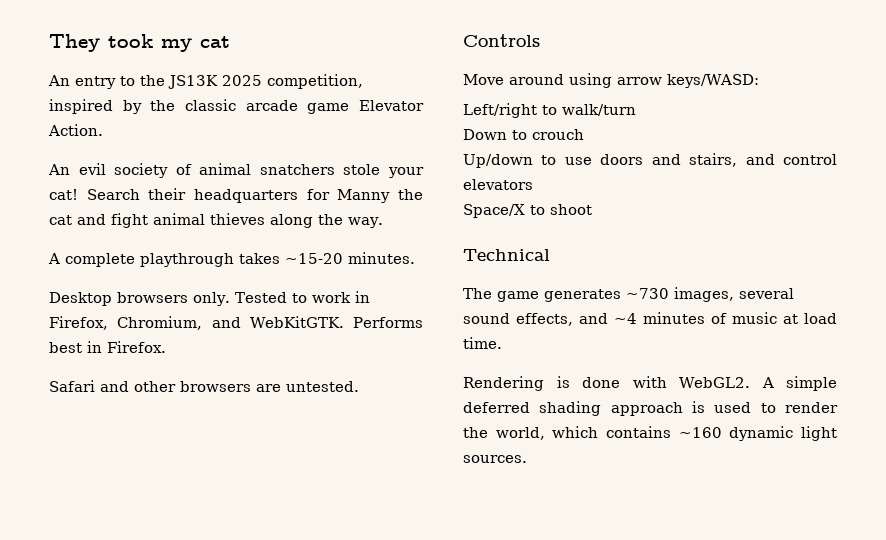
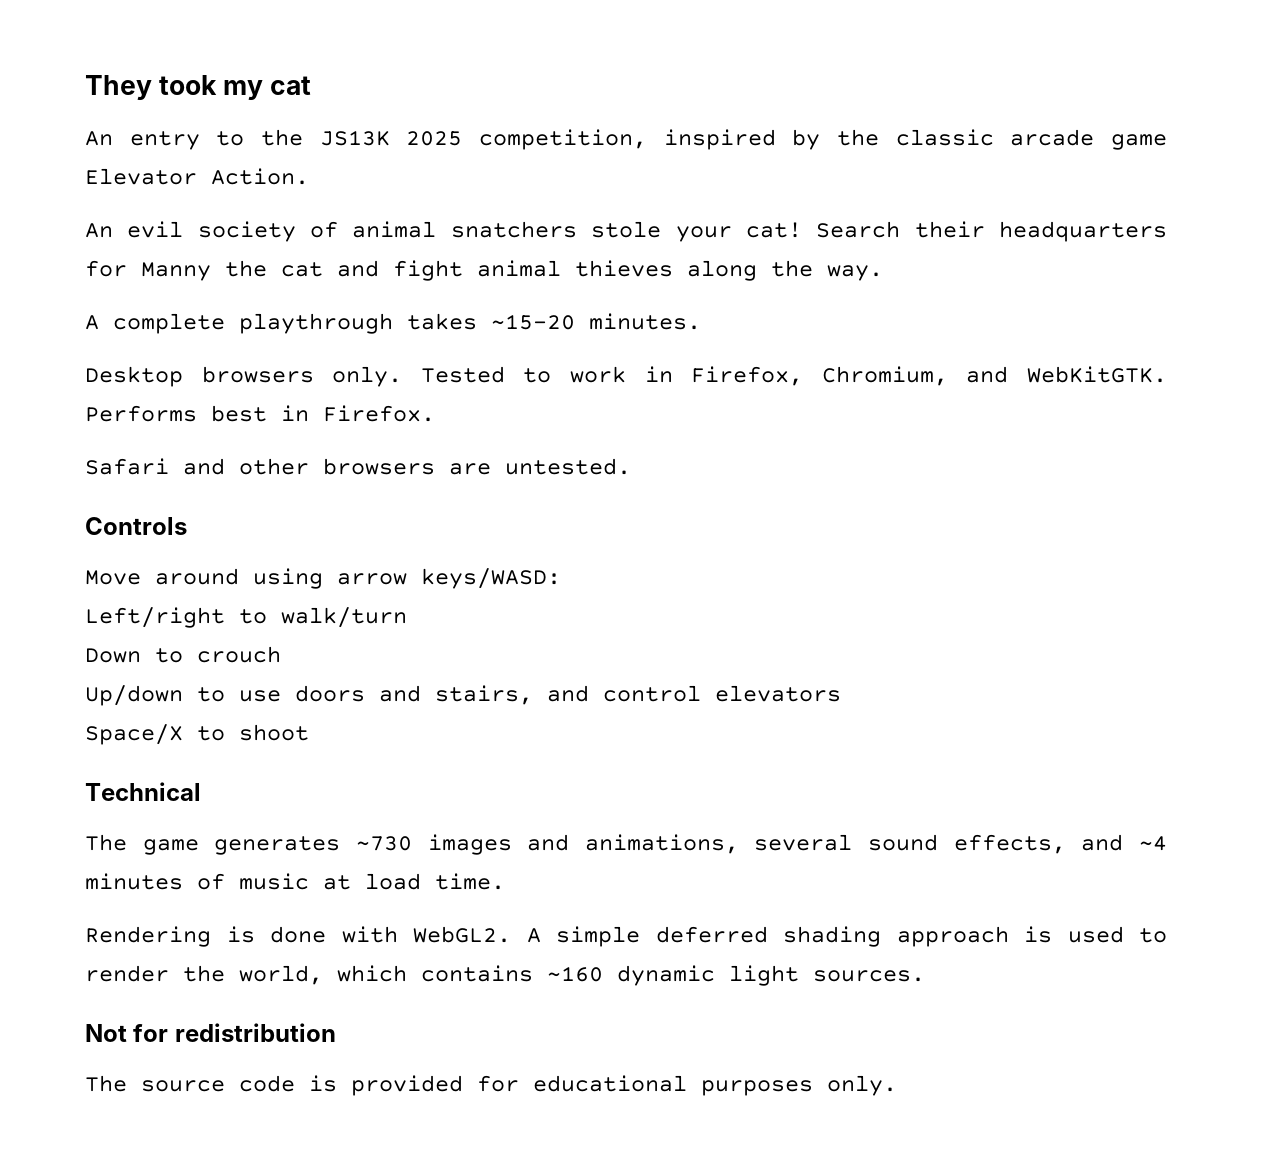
- The game generates ~730 images, several sound effects, and ~4 minutes of music at load time.
+ The game generates ~730 images and animations, several sound effects, and ~4 minutes of music at load time.
+ Not for redistribution
+ The source code is provided for educational purposes only.

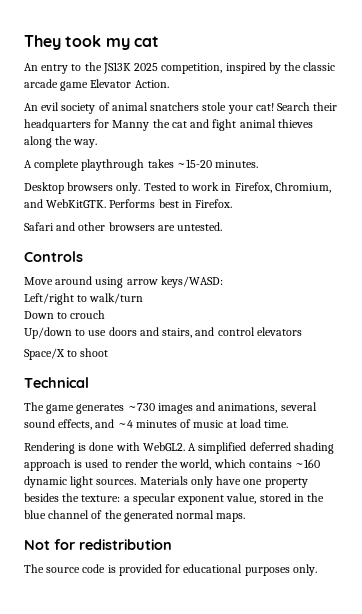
- A simple deferred shading approach is used to render the world, which contains ~160 dynamic light sources.
+ A simplified deferred shading approach is used to render the world, which contains ~160 dynamic light sources. Materials only have one property besides the texture: a specular exponent value, stored in the blue channel of the generated normal maps.

